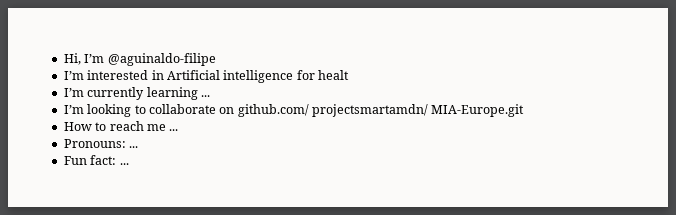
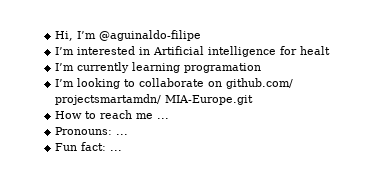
- I’m currently learning ...
+ I’m currently learning programation

